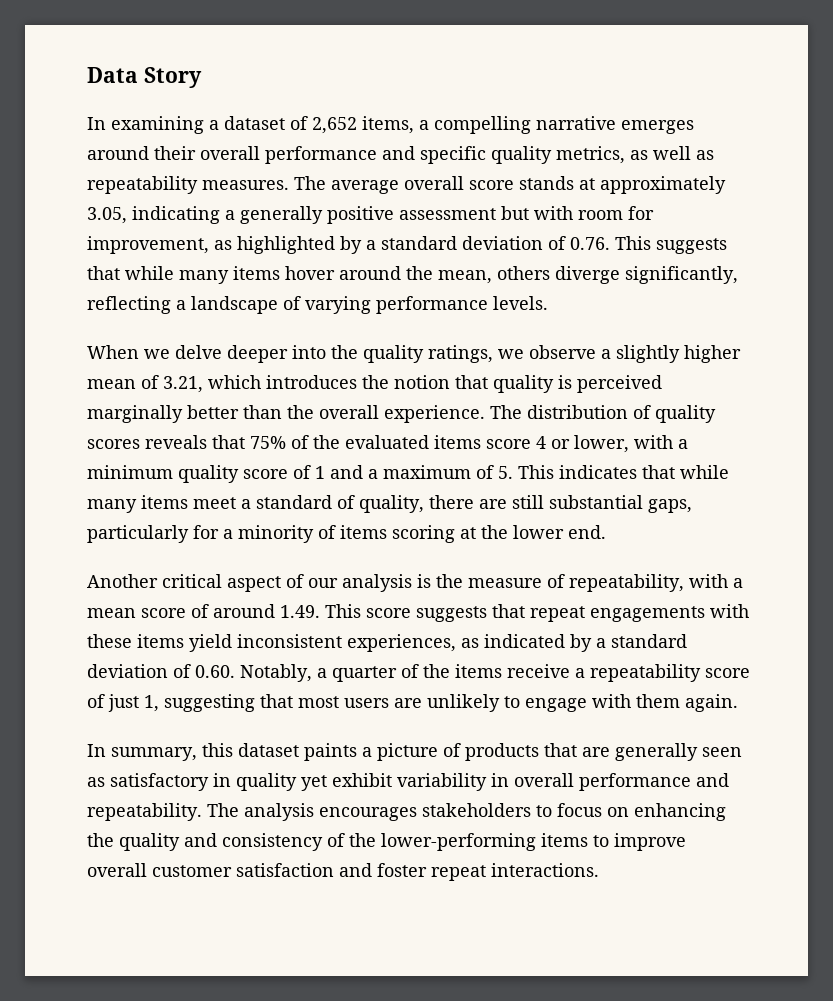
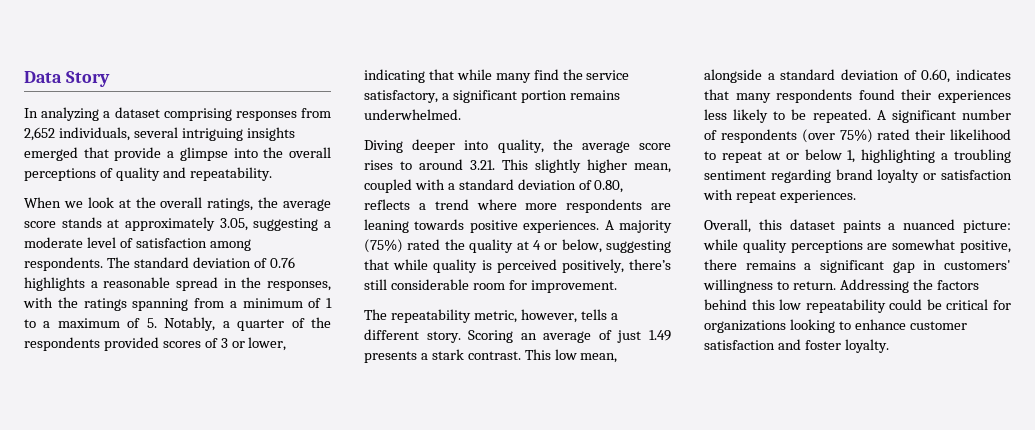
- In examining a dataset of 2,652 items, a compelling narrative emerges around their overall performance and specific quality metrics, as well as repeatability measures. The average overall score stands at approximately 3.05, indicating a generally positive assessment but with room for improvement, as highlighted by a standard deviation of 0.76. This suggests that while many items hover around the mean, others diverge significantly, reflecting a landscape of varying performance levels.
- When we delve deeper into the quality ratings, we observe a slightly higher mean of 3.21, which introduces the notion that quality is perceived marginally better than the overall experience. The distribution of quality scores reveals that 75% of the evaluated items score 4 or lower, with a minimum quality score of 1 and a maximum of 5. This indicates that while many items meet a standard of quality, there are still substantial gaps, particularly for a minority of items scoring at the lower end.
- Another critical aspect of our analysis is the measure of repeatability, with a mean score of around 1.49. This score suggests that repeat engagements with these items yield inconsistent experiences, as indicated by a standard deviation of 0.60. Notably, a quarter of the items receive a repeatability score of just 1, suggesting that most users are unlikely to engage with them again.
- In summary, this dataset paints a picture of products that are generally seen as satisfactory in quality yet exhibit variability in overall performance and repeatability. The analysis encourages stakeholders to focus on enhancing the quality and consistency of the lower-performing items to improve overall customer satisfaction and foster repeat interactions.
+ In analyzing a dataset comprising responses from 2,652 individuals, several intriguing insights emerged that provide a glimpse into the overall perceptions of quality and repeatability.
+ When we look at the overall ratings, the average score stands at approximately 3.05, suggesting a moderate level of satisfaction among respondents. The standard deviation of 0.76 highlights a reasonable spread in the responses, with the ratings spanning from a minimum of 1 to a maximum of 5. Notably, a quarter of the respondents provided scores of 3 or lower, indicating that while many find the service satisfactory, a significant portion remains underwhelmed.
+ Diving deeper into quality, the average score rises to around 3.21. This slightly higher mean, coupled with a standard deviation of 0.80, reflects a trend where more respondents are leaning towards positive experiences. A majority (75%) rated the quality at 4 or below, suggesting that while quality is perceived positively, there’s still considerable room for improvement.
+ The repeatability metric, however, tells a different story. Scoring an average of just 1.49 presents a stark contrast. This low mean, alongside a standard deviation of 0.60, indicates that many respondents found their experiences less likely to be repeated. A significant number of respondents (over 75%) rated their likelihood to repeat at or below 1, highlighting a troubling sentiment regarding brand loyalty or satisfaction with repeat experiences.
+ Overall, this dataset paints a nuanced picture: while quality perceptions are somewhat positive, there remains a significant gap in customers' willingness to return. Addressing the factors behind this low repeatability could be critical for organizations looking to enhance customer satisfaction and foster loyalty.

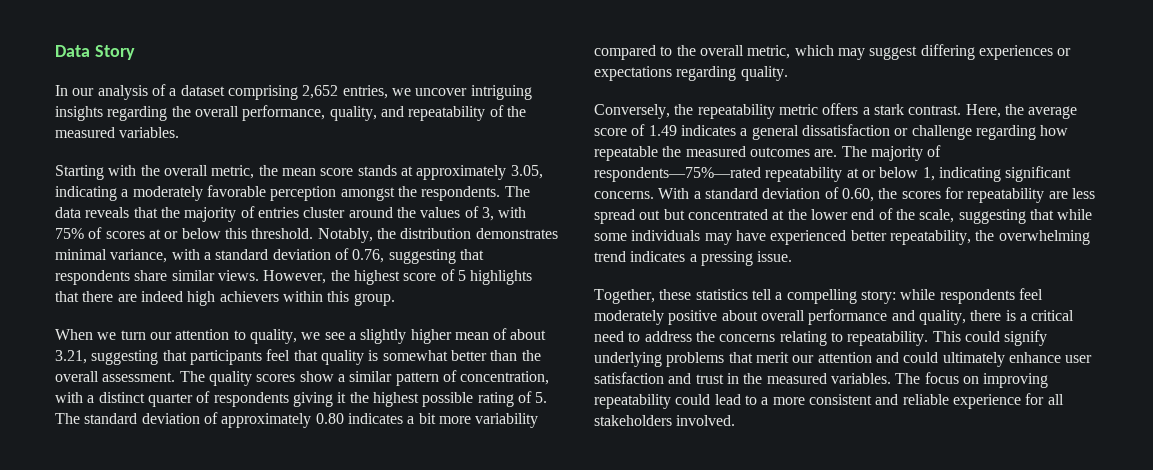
- In analyzing a dataset comprising responses from 2,652 individuals, several intriguing insights emerged that provide a glimpse into the overall perceptions of quality and repeatability.
- When we look at the overall ratings, the average score stands at approximately 3.05, suggesting a moderate level of satisfaction among respondents. The standard deviation of 0.76 highlights a reasonable spread in the responses, with the ratings spanning from a minimum of 1 to a maximum of 5. Notably, a quarter of the respondents provided scores of 3 or lower, indicating that while many find the service satisfactory, a significant portion remains underwhelmed.
- Diving deeper into quality, the average score rises to around 3.21. This slightly higher mean, coupled with a standard deviation of 0.80, reflects a trend where more respondents are leaning towards positive experiences. A majority (75%) rated the quality at 4 or below, suggesting that while quality is perceived positively, there’s still considerable room for improvement.
- The repeatability metric, however, tells a different story. Scoring an average of just 1.49 presents a stark contrast. This low mean, alongside a standard deviation of 0.60, indicates that many respondents found their experiences less likely to be repeated. A significant number of respondents (over 75%) rated their likelihood to repeat at or below 1, highlighting a troubling sentiment regarding brand loyalty or satisfaction with repeat experiences.
- Overall, this dataset paints a nuanced picture: while quality perceptions are somewhat positive, there remains a significant gap in customers' willingness to return. Addressing the factors behind this low repeatability could be critical for organizations looking to enhance customer satisfaction and foster loyalty.
+ In our analysis of a dataset comprising 2,652 entries, we uncover intriguing insights regarding the overall performance, quality, and repeatability of the measured variables.
+ Starting with the overall metric, the mean score stands at approximately 3.05, indicating a moderately favorable perception amongst the respondents. The data reveals that the majority of entries cluster around the values of 3, with 75% of scores at or below this threshold. Notably, the distribution demonstrates minimal variance, with a standard deviation of 0.76, suggesting that respondents share similar views. However, the highest score of 5 highlights that there are indeed high achievers within this group.
+ When we turn our attention to quality, we see a slightly higher mean of about 3.21, suggesting that participants feel that quality is somewhat better than the overall assessment. The quality scores show a similar pattern of concentration, with a distinct quarter of respondents giving it the highest possible rating of 5. The standard deviation of approximately 0.80 indicates a bit more variability compared to the overall metric, which may suggest differing experiences or expectations regarding quality.
+ Conversely, the repeatability metric offers a stark contrast. Here, the average score of 1.49 indicates a general dissatisfaction or challenge regarding how repeatable the measured outcomes are. The majority of respondents—75%—rated repeatability at or below 1, indicating significant concerns. With a standard deviation of 0.60, the scores for repeatability are less spread out but concentrated at the lower end of the scale, suggesting that while some individuals may have experienced better repeatability, the overwhelming trend indicates a pressing issue.
+ Together, these statistics tell a compelling story: while respondents feel moderately positive about overall performance and quality, there is a critical need to address the concerns relating to repeatability. This could signify underlying problems that merit our attention and could ultimately enhance user satisfaction and trust in the measured variables. The focus on improving repeatability could lead to a more consistent and reliable experience for all stakeholders involved.

